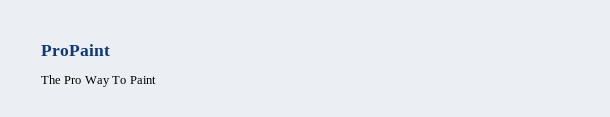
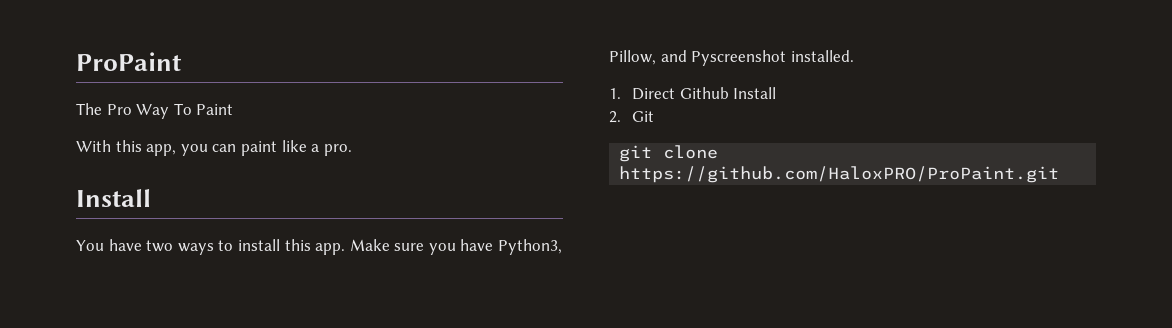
+ With this app, you can paint like a pro.
+ Install
+ You have two ways to install this app. Make sure you have Python3, Pillow, and Pyscreenshot installed.
+ 1. Direct Github Install
+ 2. Git
+ git clone https://github.com/HaloxPRO/ProPaint.git

